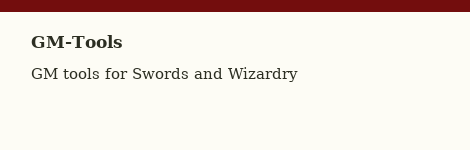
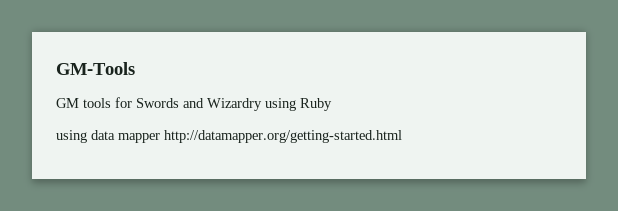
- GM tools for Swords and Wizardry
+ GM tools for Swords and Wizardry using Ruby
+ using data mapper http://datamapper.org/getting-started.html

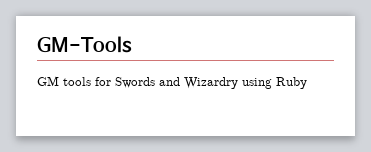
- using data mapper http://datamapper.org/getting-started.html

